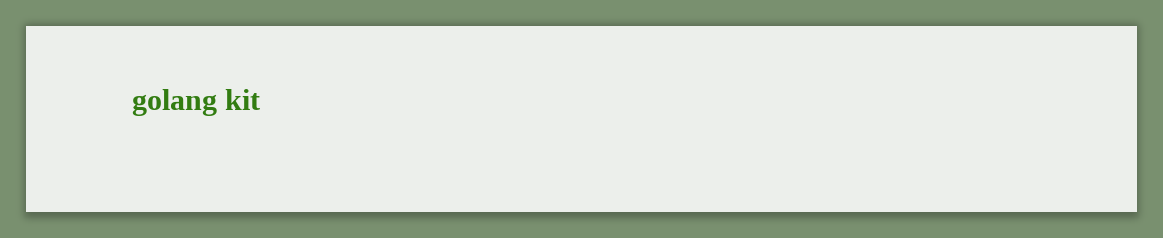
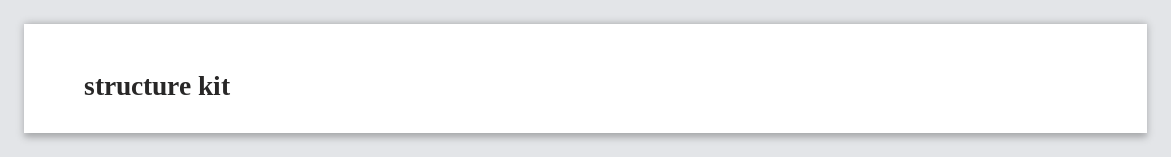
- golang kit
+ structure kit

